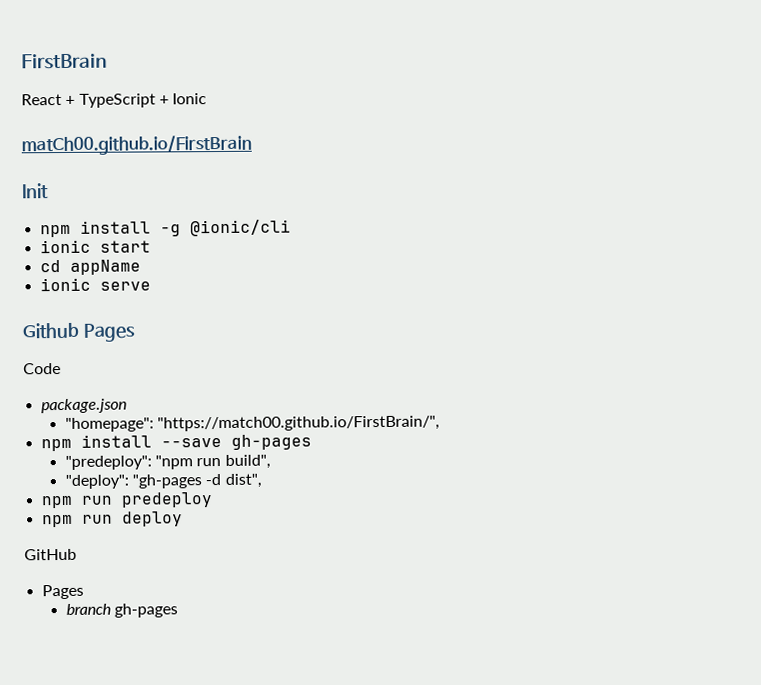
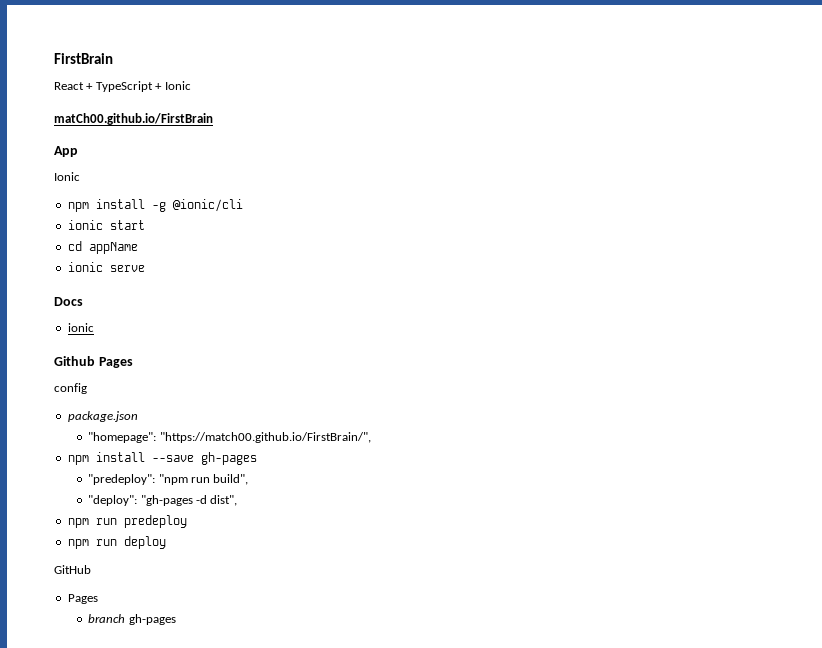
- Init
+ App
+ Ionic
+ Docs
+ ionic
- Code
+ config

